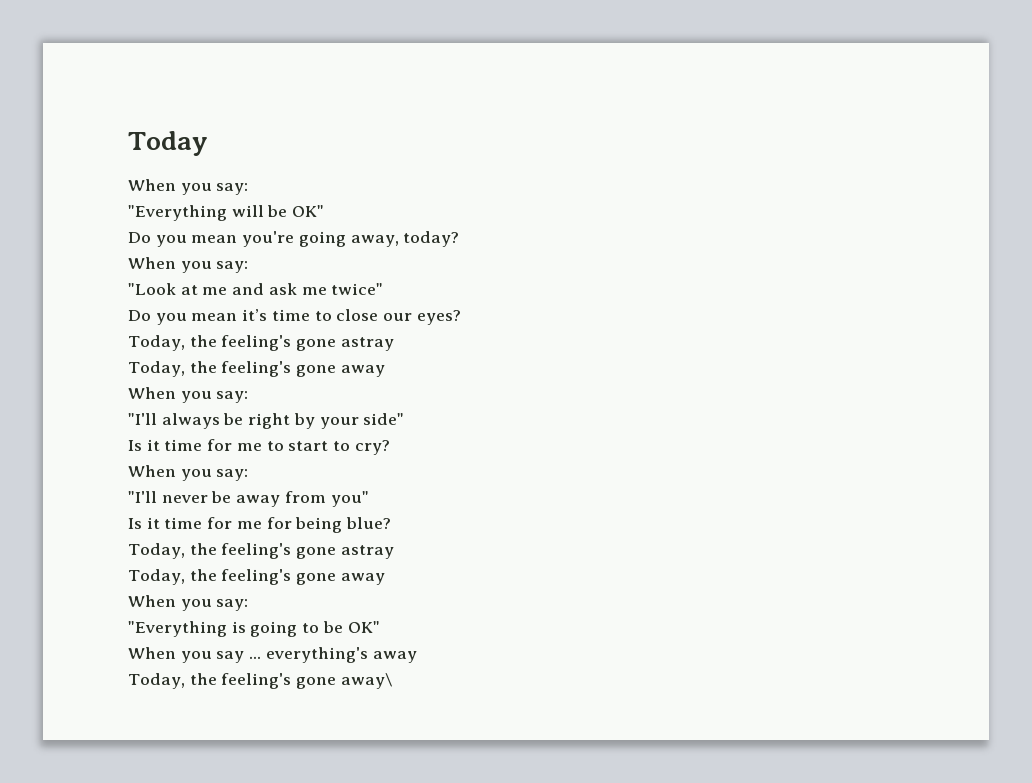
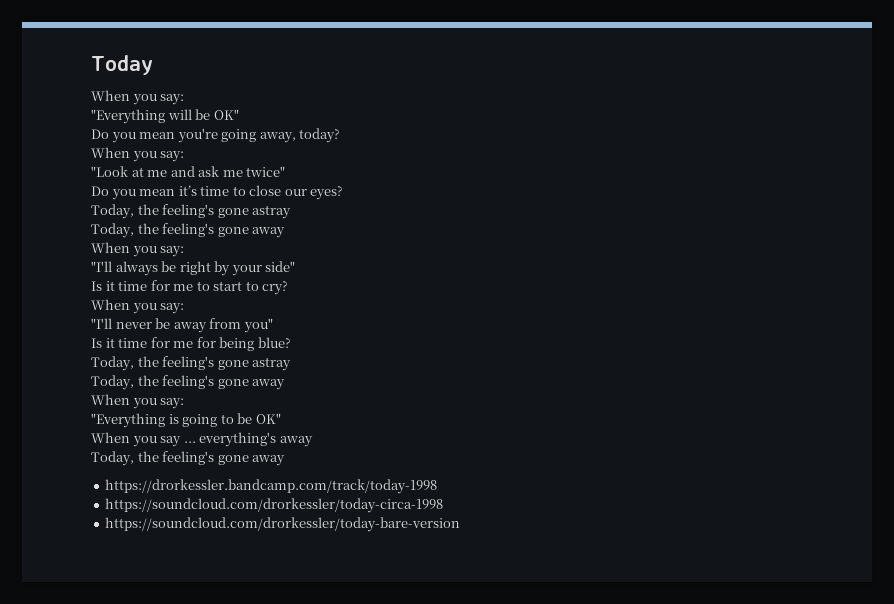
  When you say ... everything's away
- Today, the feeling's gone away\
+ Today, the feeling's gone away
+ https://drorkessler.bandcamp.com/track/today-1998
+ https://soundcloud.com/drorkessler/today-circa-1998
+ https://soundcloud.com/drorkessler/today-bare-version

